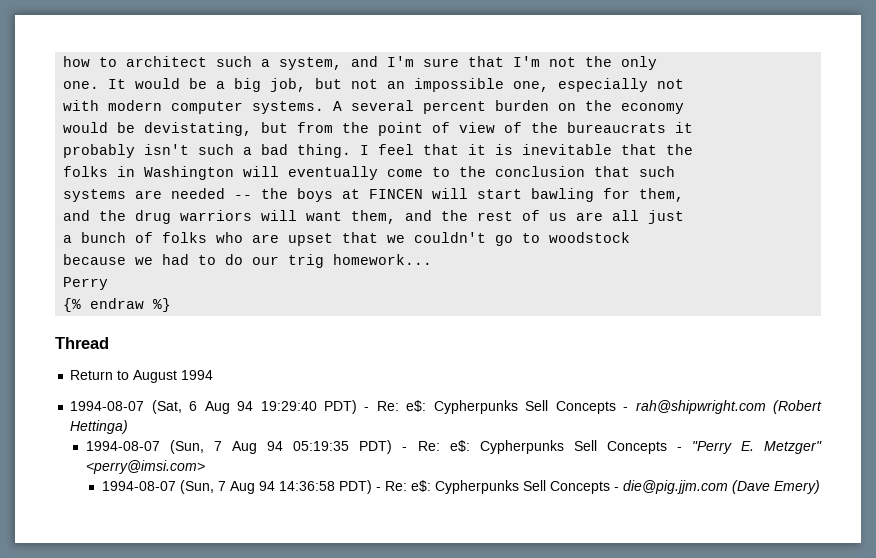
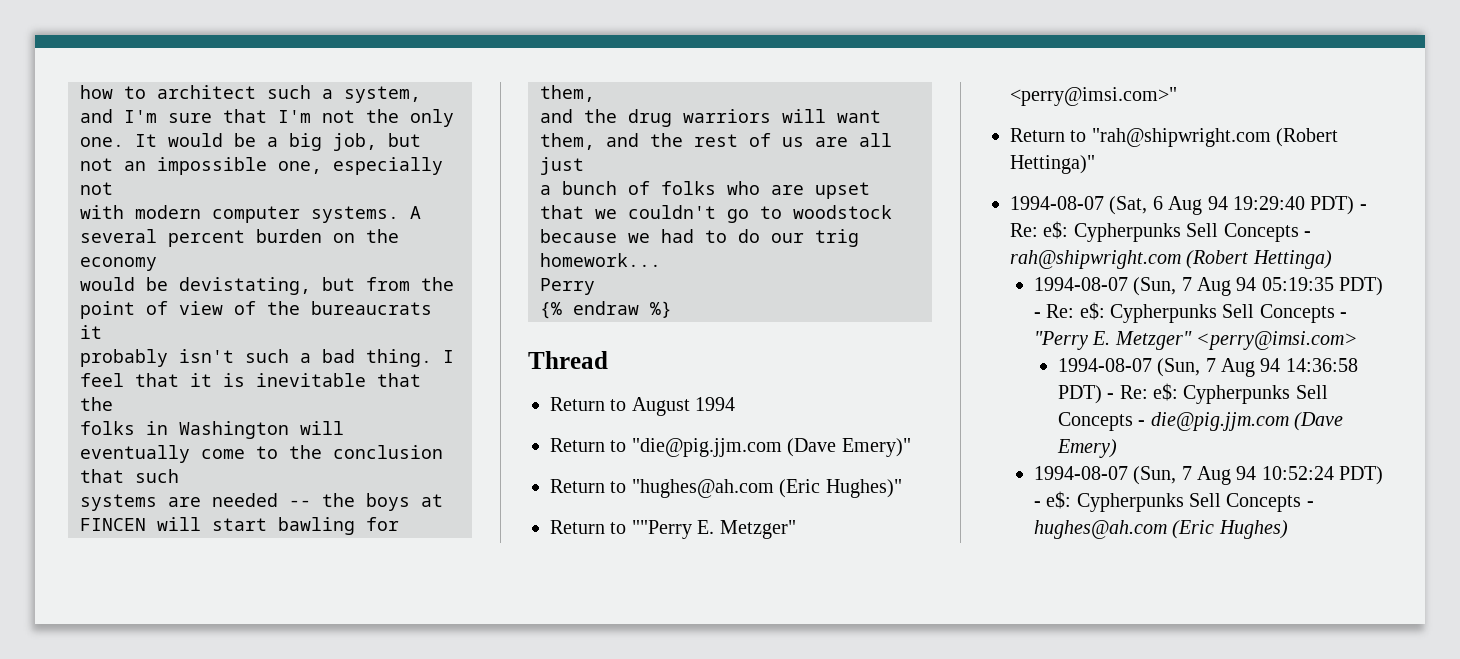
+ Return to "die@pig.jjm.com (Dave Emery)"
+ Return to "hughes@ah.com (Eric Hughes)"
+ Return to ""Perry E. Metzger" <perry@imsi.com>"
+ Return to "rah@shipwright.com (Robert Hettinga)"
+ 1994-08-07 (Sun, 7 Aug 94 10:52:24 PDT) - e$: Cypherpunks Sell Concepts - hughes@ah.com (Eric Hughes)

